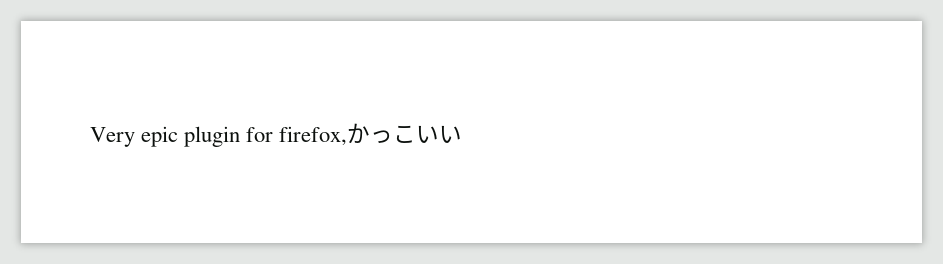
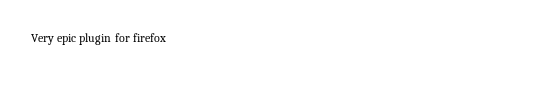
- Very epic plugin for firefox,かっこいい
+ Very epic plugin for firefox

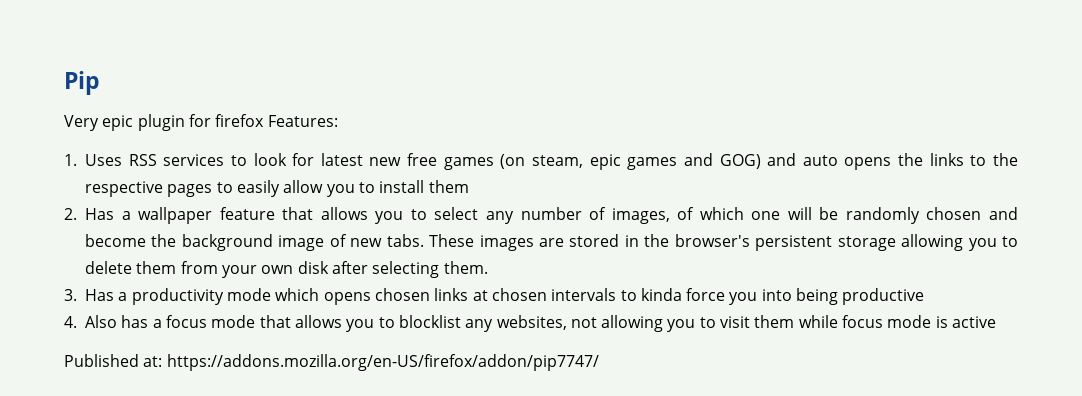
+ Pip
- Very epic plugin for firefox
+ Very epic plugin for firefox Features:
+ 1. Uses RSS services to look for latest new free games (on steam, epic games and GOG) and auto opens the links to the respective pages to easily allow you to install them
+ 2. Has a wallpaper feature that allows you to select any number of images, of which one will be randomly chosen and become the background image of new tabs. These images are stored in the browser's persistent storage allowing you to delete them from your own disk after selecting them.
+ 3. Has a productivity mode which opens chosen links at chosen intervals to kinda force you into being productive
+ 4. Also has a focus mode that allows you to blocklist any websites, not allowing you to visit them while focus mode is active
+ Published at: https://addons.mozilla.org/en-US/firefox/addon/pip7747/

